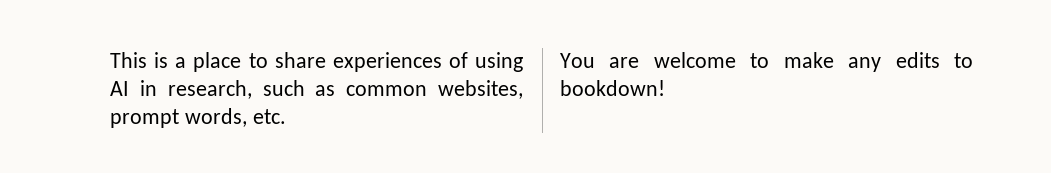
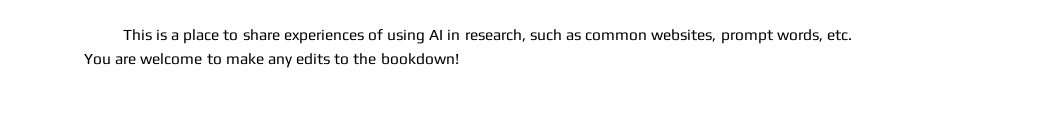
- You are welcome to make any edits to bookdown!
+ You are welcome to make any edits to the bookdown!

